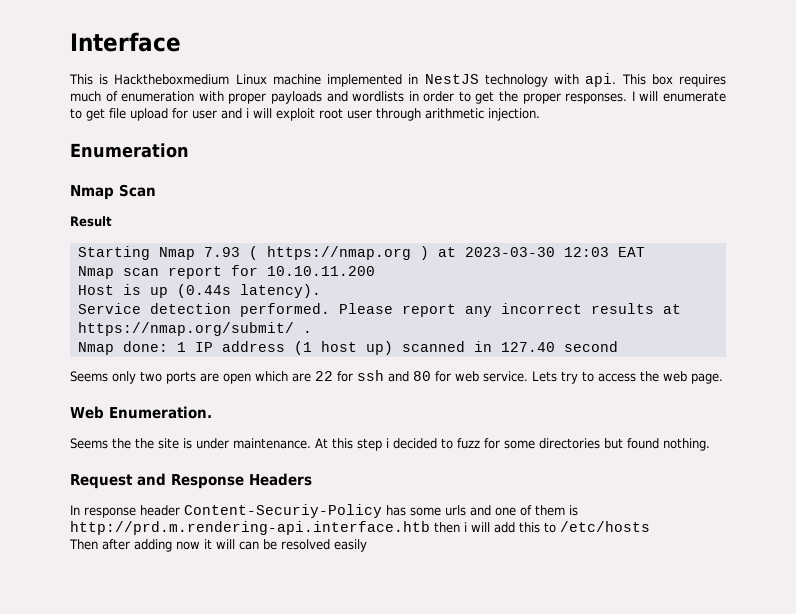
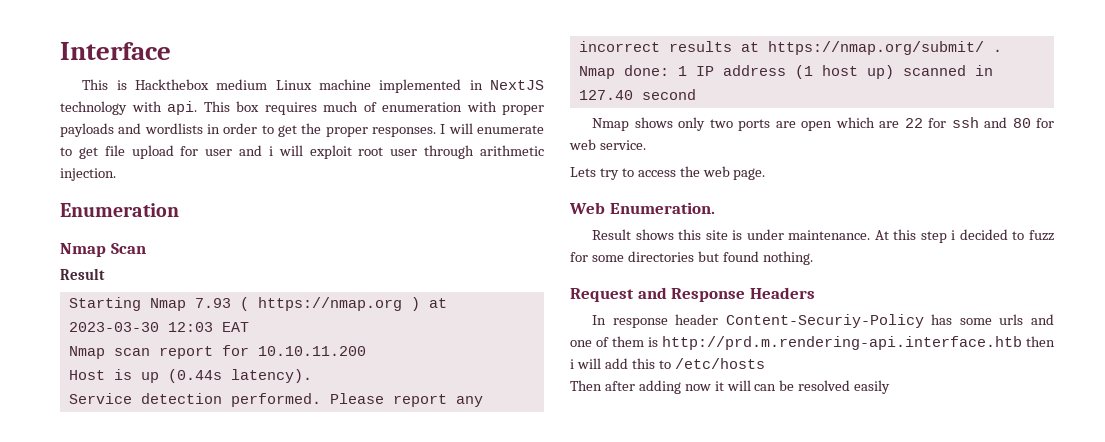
- This is Hacktheboxmedium Linux machine implemented in NestJS technology with api.
+ This is Hackthebox medium Linux machine implemented in NextJS technology with api.
- Seems only two ports are open which are 22 for ssh and 80 for web service. Lets try to access the web page.
+ Nmap shows only two ports are open which are 22 for ssh and 80 for web service.
+ Lets try to access the web page.
- Seems the the site is under maintenance.
+ Result shows this site is under maintenance.

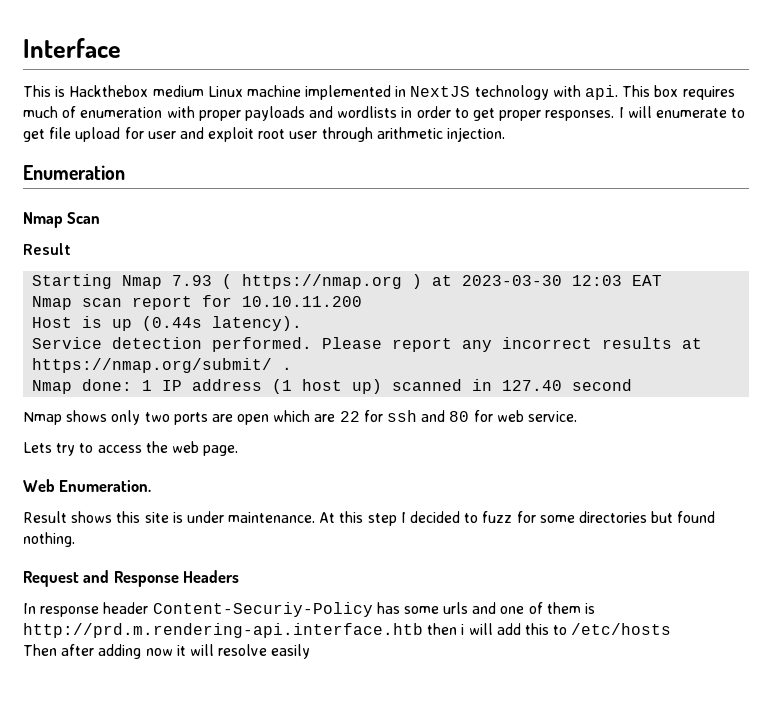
- This box requires much of enumeration with proper payloads and wordlists in order to get the proper responses.
+ This box requires much of enumeration with proper payloads and wordlists in order to get proper responses.
- I will enumerate to get file upload for user and i will exploit root user through arithmetic injection.
+ I will enumerate to get file upload for user and exploit root user through arithmetic injection.
- At this step i decided to fuzz for some directories but found nothing.
+ At this step I decided to fuzz for some directories but found nothing.
- Then after adding now it will can be resolved easily
+ Then after adding now it will resolve easily

